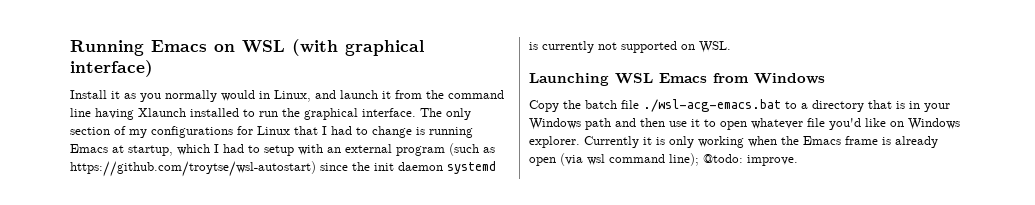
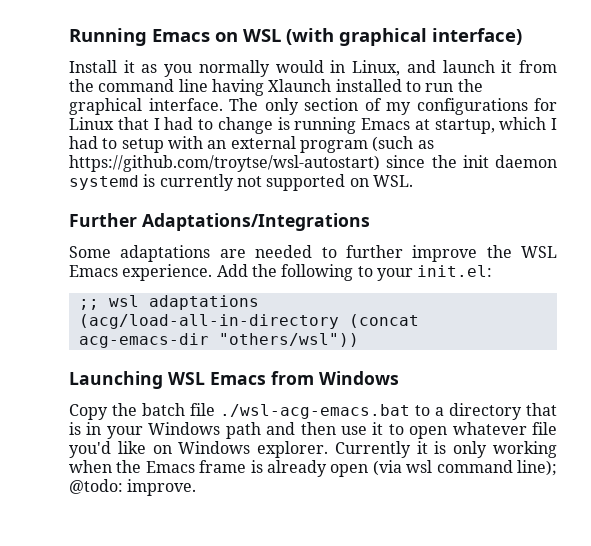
+ Further Adaptations/Integrations
+ Some adaptations are needed to further improve the WSL Emacs experience. Add the following to your init.el:
+ ;; wsl adaptations
+ (acg/load-all-in-directory (concat acg-emacs-dir "others/wsl"))

